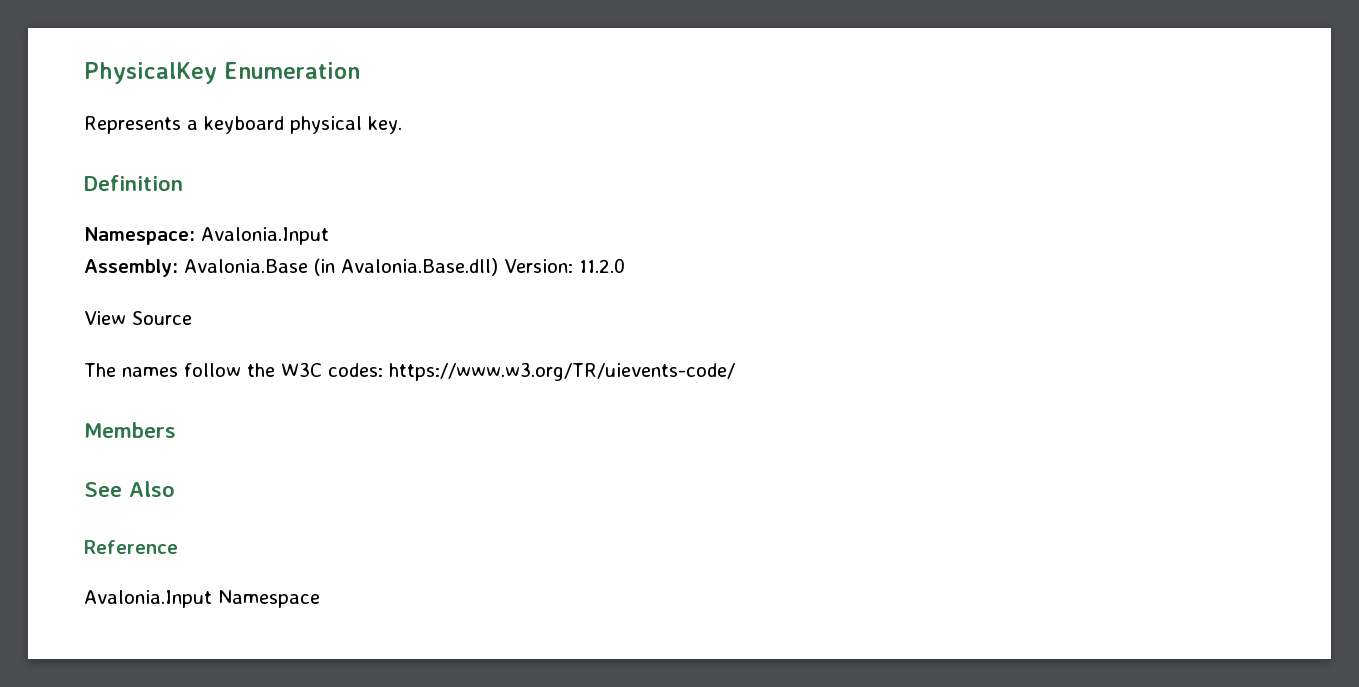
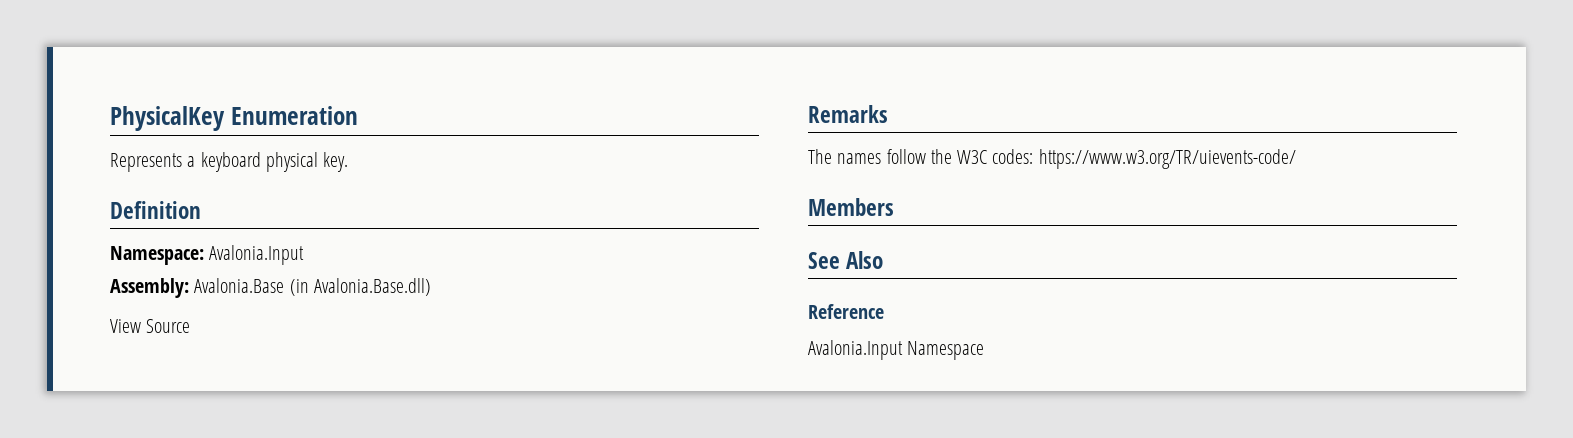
- Assembly: Avalonia.Base (in Avalonia.Base.dll) Version: 11.2.0
+ Assembly: Avalonia.Base (in Avalonia.Base.dll)
+ Remarks

